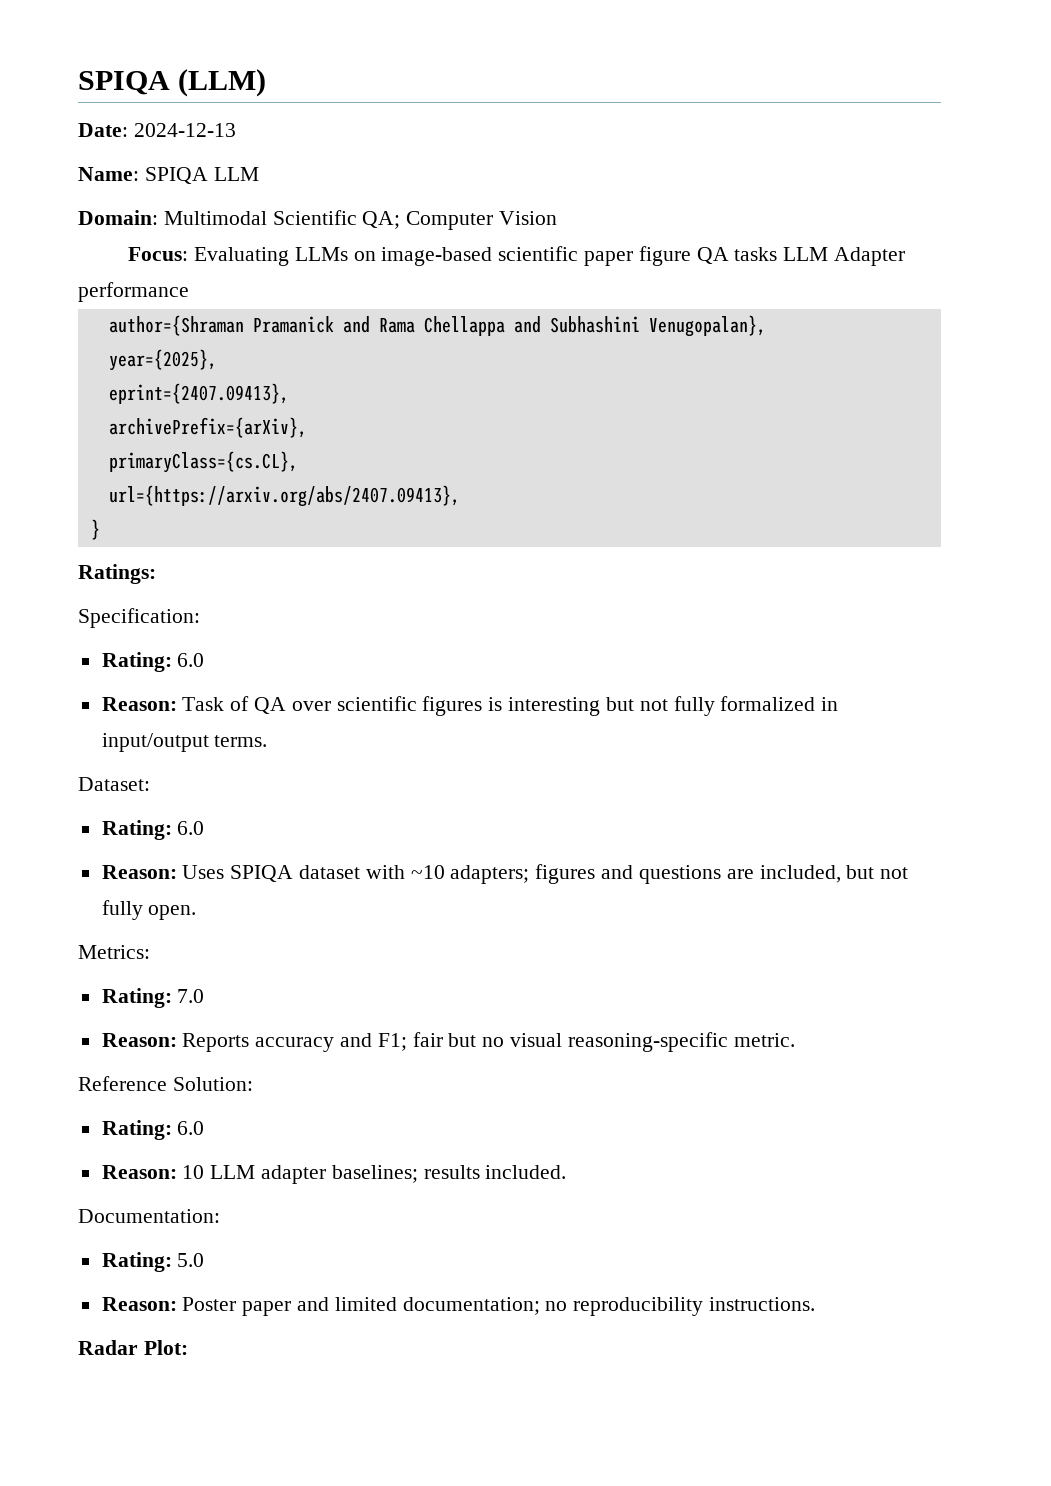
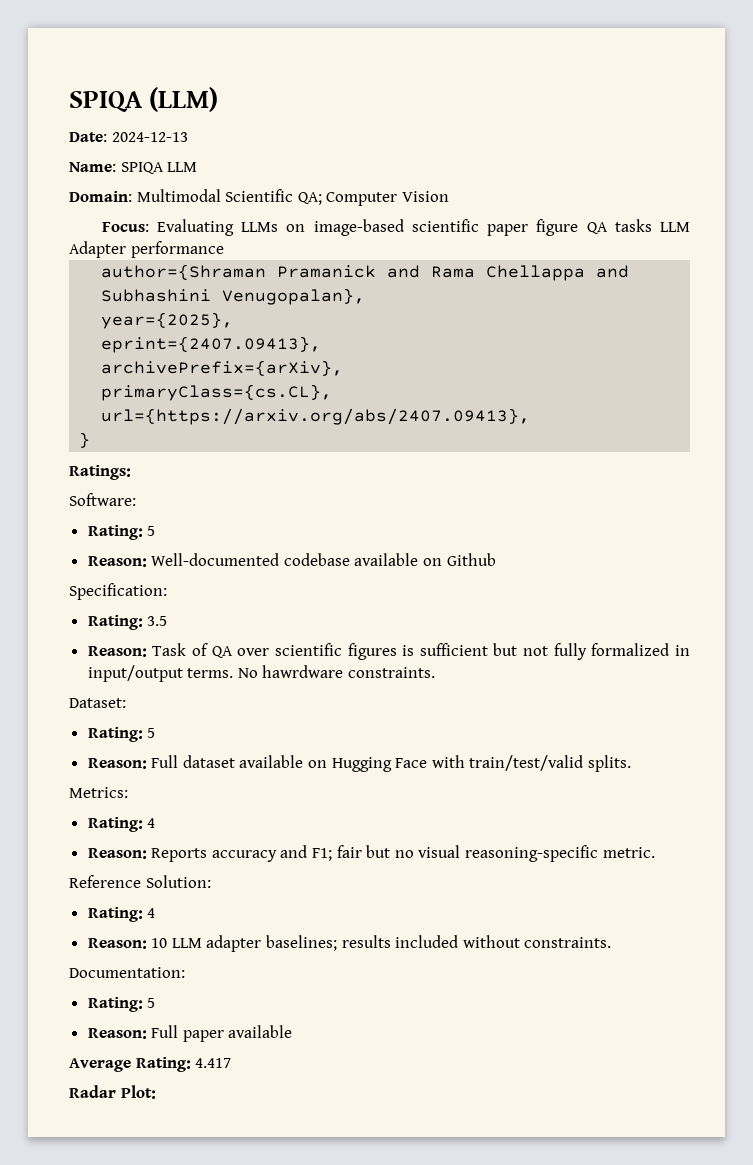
+ Software:
+ Rating: 5
+ Reason: Well-documented codebase available on Github
  Specification:
- Rating: 6.0
+ Rating: 3.5
- Reason: Task of QA over scientific figures is interesting but not fully formalized in input/output terms.
+ Reason: Task of QA over scientific figures is sufficient but not fully formalized in input/output terms. No hawrdware constraints.
  Dataset:
- Rating: 6.0
- Reason: Uses SPIQA dataset with ~10 adapters; figures and questions are included, but not fully open.
+ Rating: 5
+ Reason: Full dataset available on Hugging Face with train/test/valid splits.
  Metrics:
- Rating: 7.0
+ Rating: 4
  Reference Solution:
- Rating: 6.0
+ Rating: 4
- Reason: 10 LLM adapter baselines; results included.
+ Reason: 10 LLM adapter baselines; results included without constraints.
  Documentation:
- Rating: 5.0
- Reason: Poster paper and limited documentation; no reproducibility instructions.
+ Rating: 5
+ Reason: Full paper available
+ Average Rating: 4.417

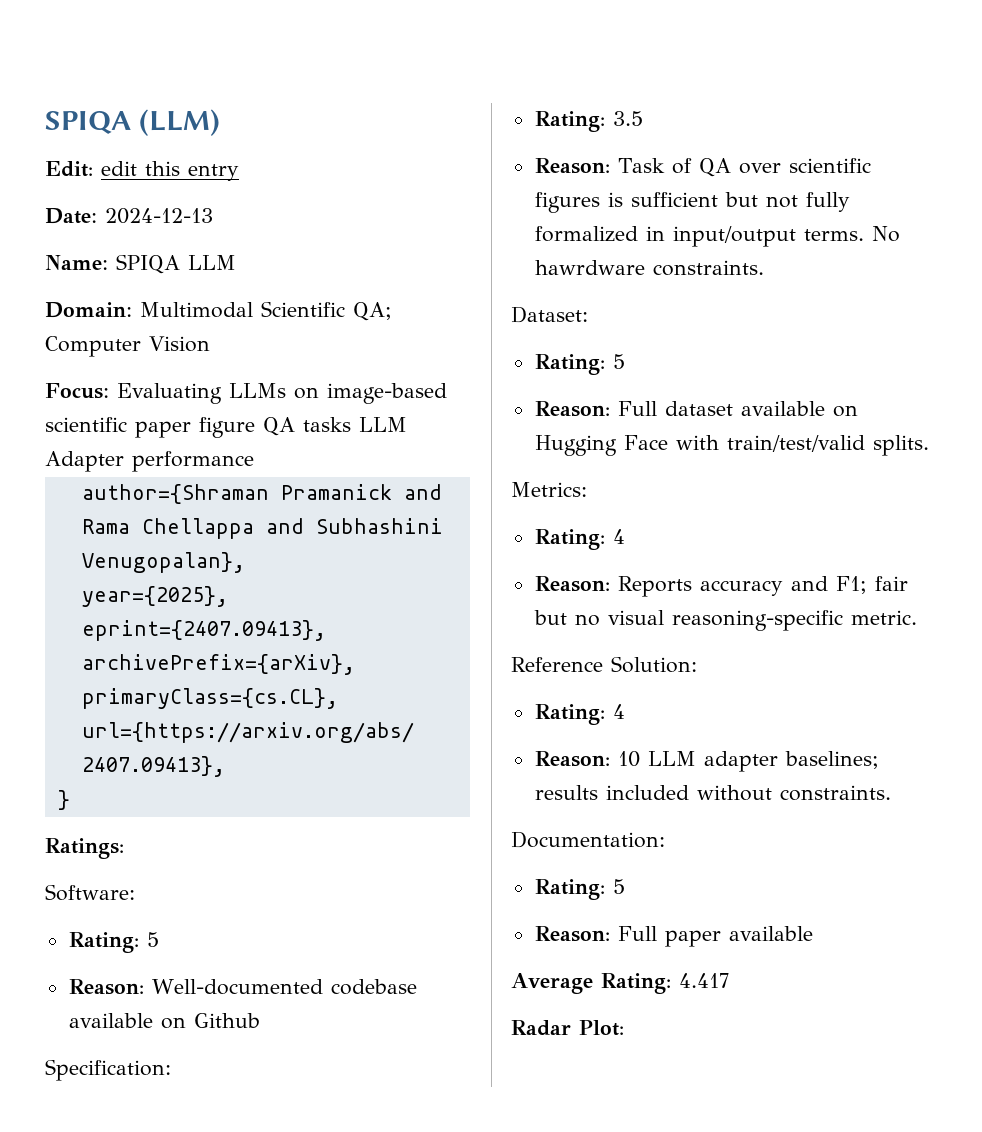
+ Edit: edit this entry

